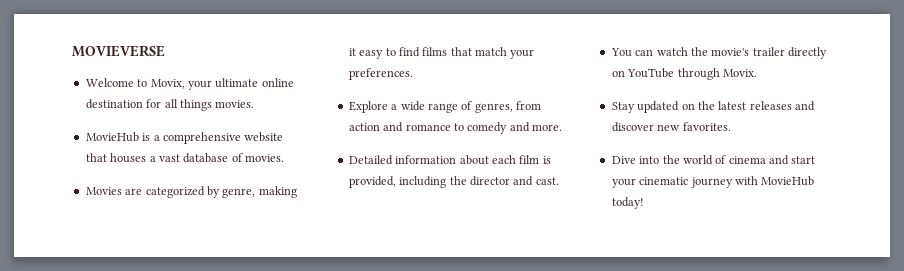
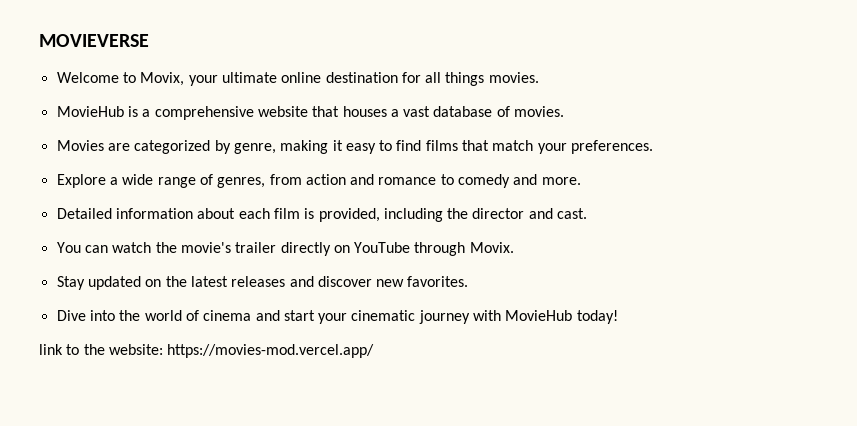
+ link to the website: https://movies-mod.vercel.app/

